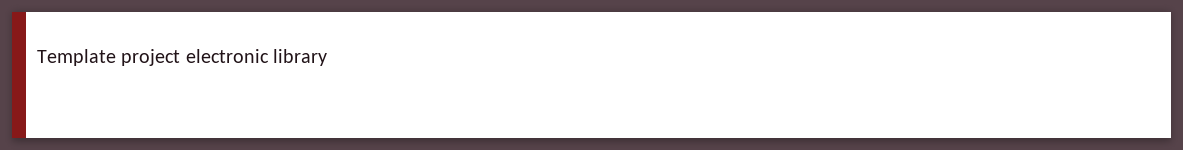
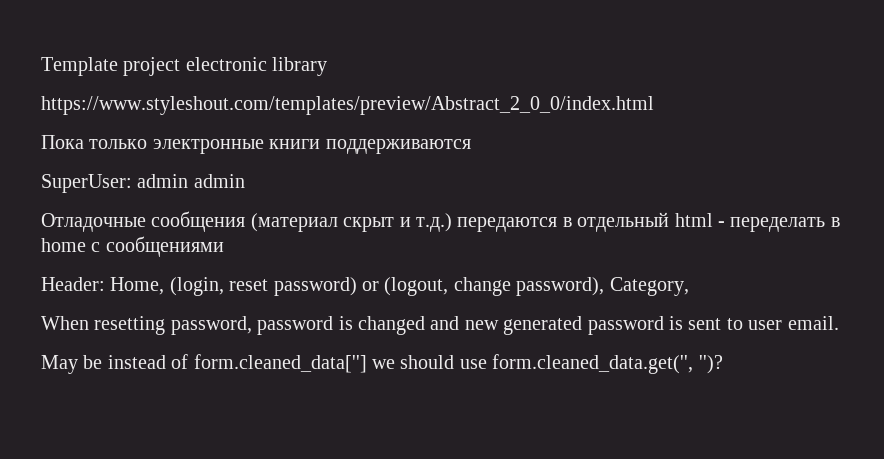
+ https://www.styleshout.com/templates/preview/Abstract_2_0_0/index.html
+ Пока только электронные книги поддерживаются
+ SuperUser: admin admin
+ Отладочные сообщения (материал скрыт и т.д.) передаются в отдельный html - переделать в home с сообщениями
+ Header: Home, (login, reset password) or (logout, change password), Category,
+ When resetting password, password is changed and new generated password is sent to user email.
+ May be instead of form.cleaned_data[''] we should use form.cleaned_data.get('', '')?

